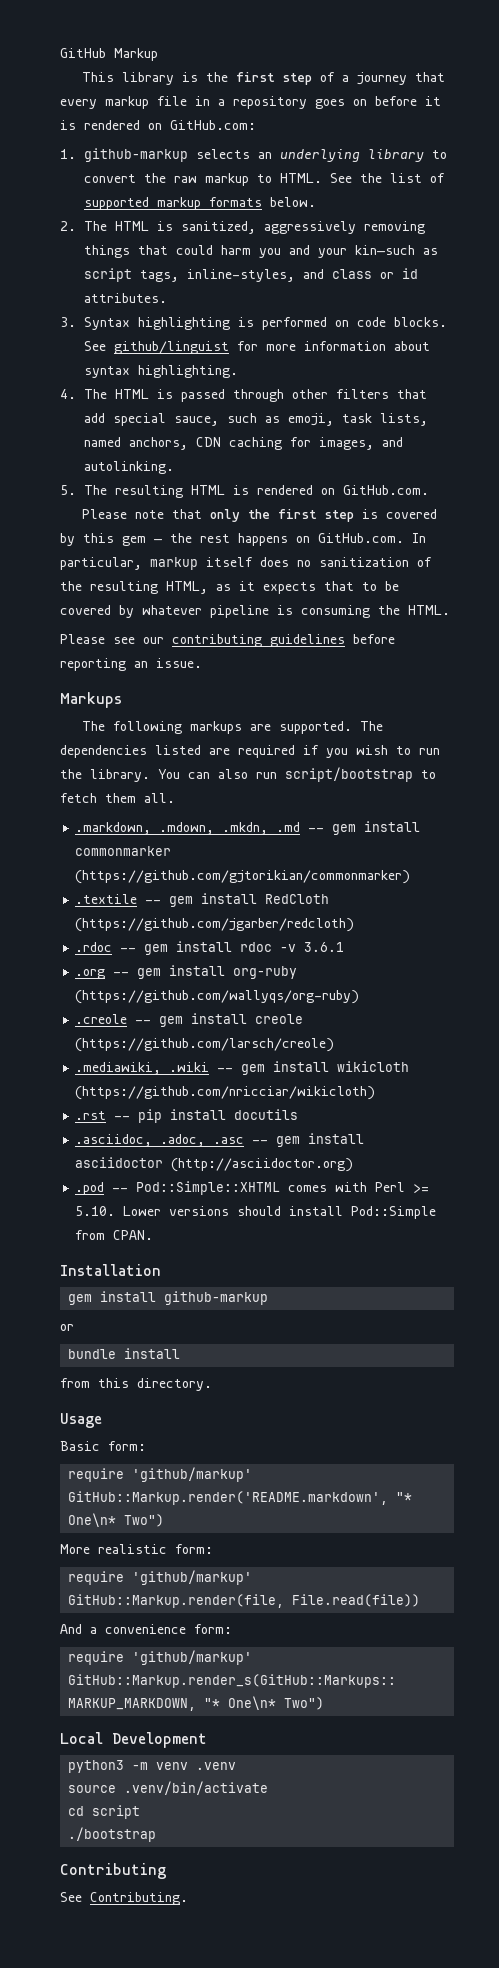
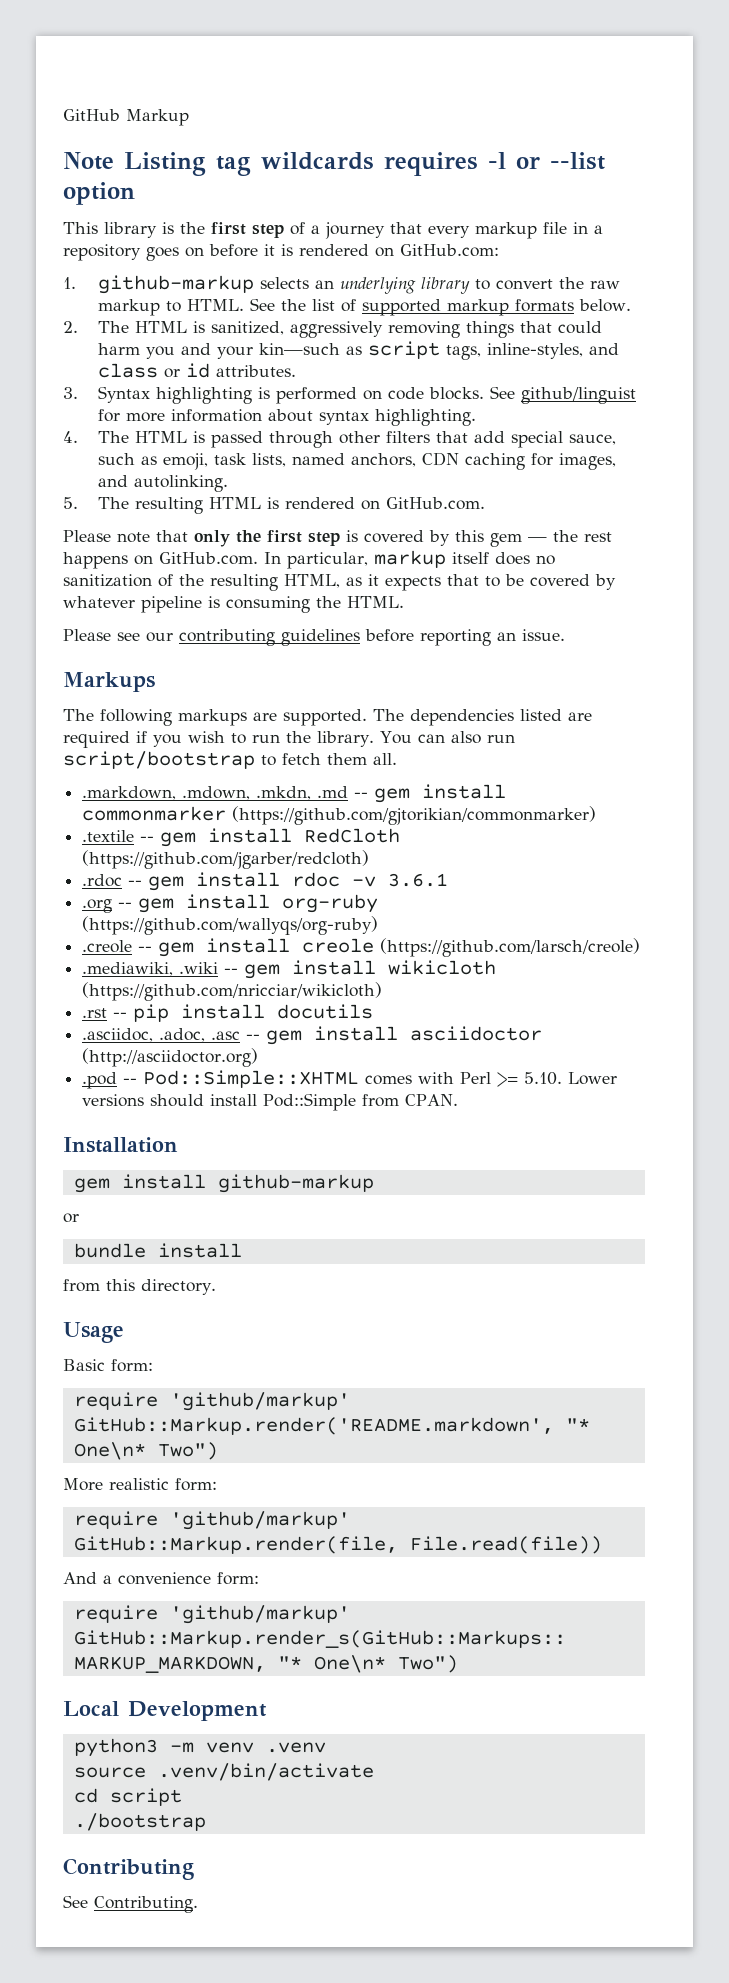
+ Note Listing tag wildcards requires -l or --list option

